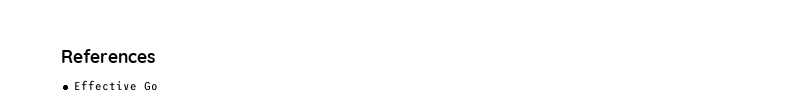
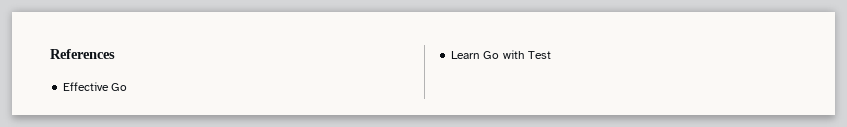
+ Learn Go with Test

